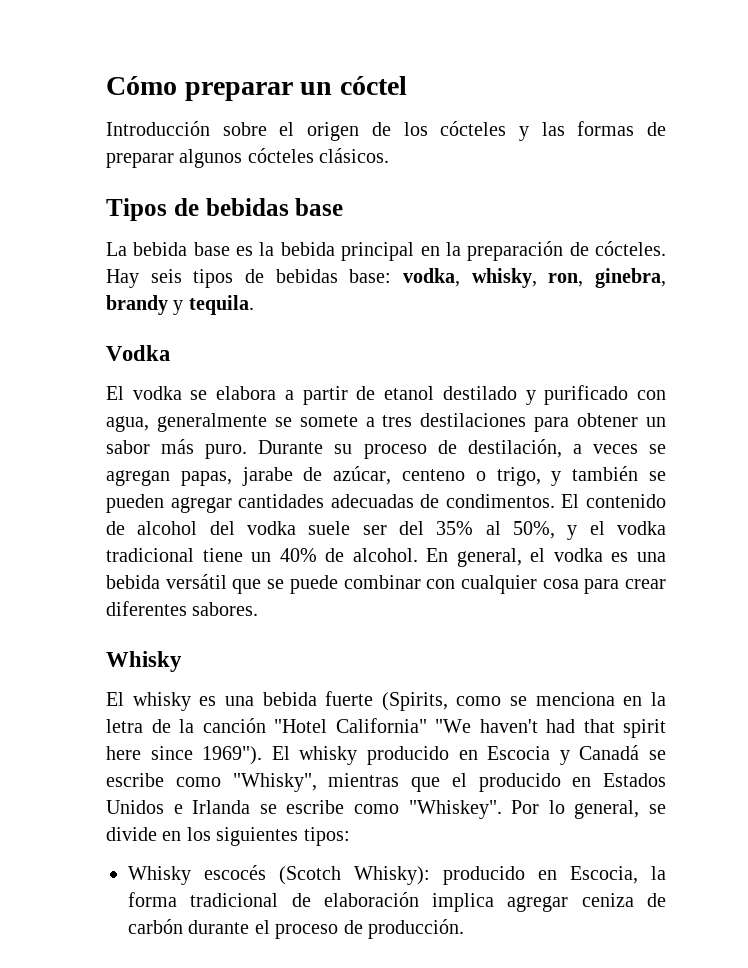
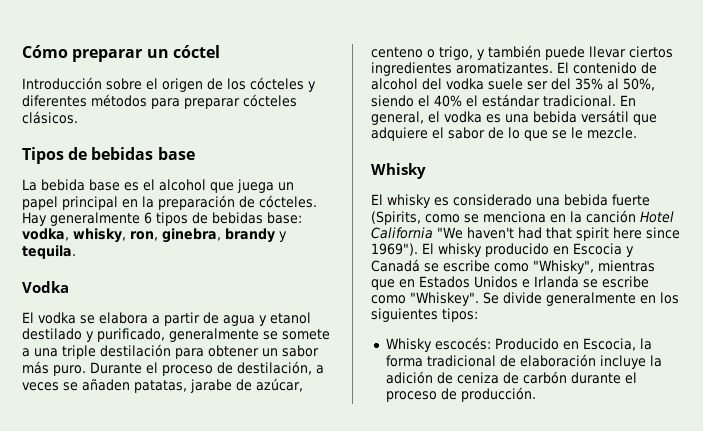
- Introducción sobre el origen de los cócteles y las formas de preparar algunos cócteles clásicos.
+ Introducción sobre el origen de los cócteles y diferentes métodos para preparar cócteles clásicos.
- La bebida base es la bebida principal en la preparación de cócteles.
+ La bebida base es el alcohol que juega un papel principal en la preparación de cócteles.
- Hay seis tipos de bebidas base: vodka, whisky, ron, ginebra, brandy y tequila.
+ Hay generalmente 6 tipos de bebidas base: vodka, whisky, ron, ginebra, brandy y tequila.
- El vodka se elabora a partir de etanol destilado y purificado con agua, generalmente se somete a tres destilaciones para obtener un sabor más puro.
+ El vodka se elabora a partir de agua y etanol destilado y purificado, generalmente se somete a una triple destilación para obtener un sabor más puro.
- Durante su proceso de destilación, a veces se agregan papas, jarabe de azúcar, centeno o trigo, y también se pueden agregar cantidades adecuadas de condimentos.
+ Durante el proceso de destilación, a veces se añaden patatas, jarabe de azúcar, centeno o trigo, y también puede llevar ciertos ingredientes aromatizantes.
- El contenido de alcohol del vodka suele ser del 35% al 50%, y el vodka tradicional tiene un 40% de alcohol.
+ El contenido de alcohol del vodka suele ser del 35% al 50%, siendo el 40% el estándar tradicional.
- En general, el vodka es una bebida versátil que se puede combinar con cualquier cosa para crear diferentes sabores.
+ En general, el vodka es una bebida versátil que adquiere el sabor de lo que se le mezcle.
- El whisky es una bebida fuerte (Spirits, como se menciona en la letra de la canción "Hotel California" "We haven't had that spirit here since 1969").
+ El whisky es considerado una bebida fuerte (Spirits, como se menciona en la canción Hotel California "We haven't had that spirit here since 1969").
- El whisky producido en Escocia y Canadá se escribe como "Whisky", mientras que el producido en Estados Unidos e Irlanda se escribe como "Whiskey".
+ El whisky producido en Escocia y Canadá se escribe como "Whisky", mientras que en Estados Unidos e Irlanda se escribe como "Whiskey".
- Por lo general, se divide en los siguientes tipos:
+ Se divide generalmente en los siguientes tipos:
- Whisky escocés (Scotch Whisky): producido en Escocia, la forma tradicional de elaboración implica agregar ceniza de carbón durante el proceso de producción.
+ Whisky escocés: Producido en Escocia, la forma tradicional de elaboración incluye la adición de ceniza de carbón durante el proceso de producción.

